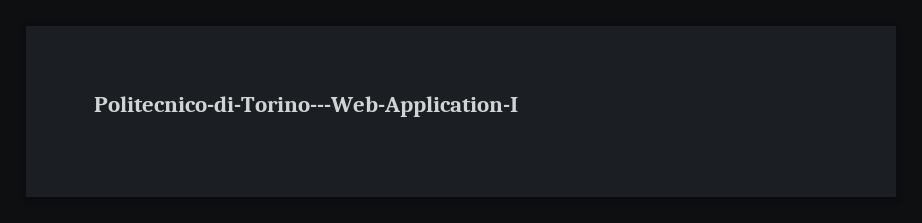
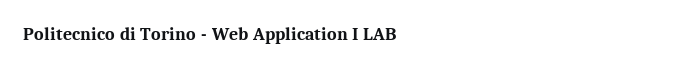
- Politecnico-di-Torino---Web-Application-I
+ Politecnico di Torino - Web Application I LAB

